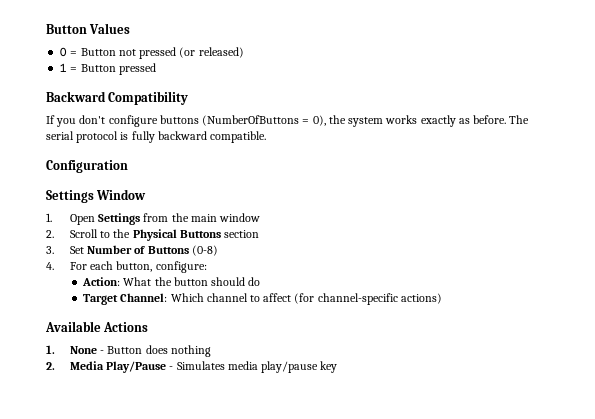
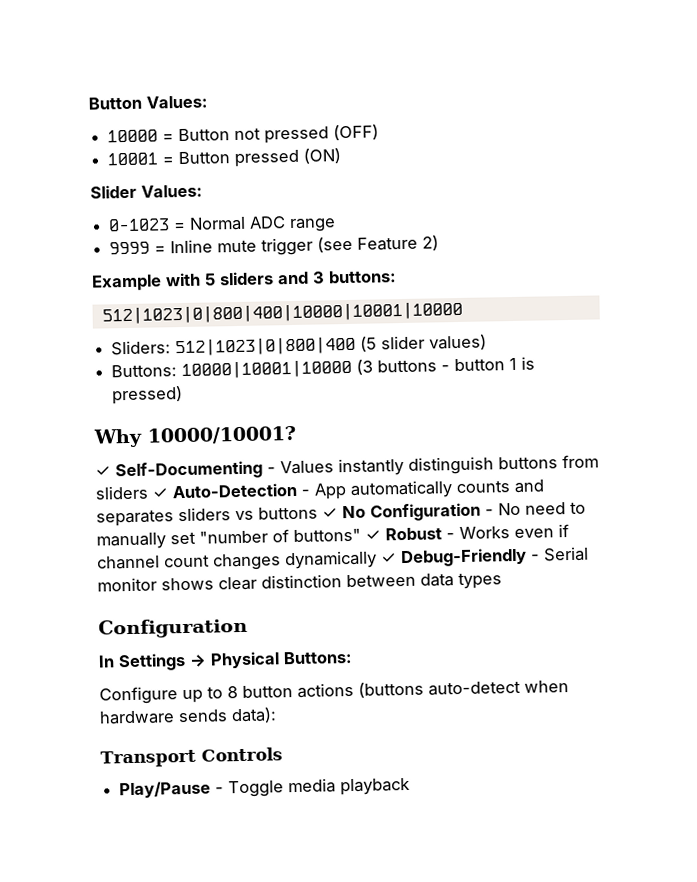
- Button Values
- 0 = Button not pressed (or released)
- 1 = Button pressed
- Backward Compatibility
- If you don't configure buttons (NumberOfButtons = 0), the system works exactly as before. The serial protocol is fully backward compatible.
+ Button Values:
+ 10000 = Button not pressed (OFF)
+ 10001 = Button pressed (ON)
+ Slider Values:
+ 0-1023 = Normal ADC range
+ 9999 = Inline mute trigger (see Feature 2)
+ Example with 5 sliders and 3 buttons:
+ 512|1023|0|800|400|10000|10001|10000
+ Sliders: 512|1023|0|800|400 (5 slider values)
+ Buttons: 10000|10001|10000 (3 buttons - button 1 is pressed)
+ Why 10000/10001?
+ ✓ Self-Documenting - Values instantly distinguish buttons from sliders ✓ Auto-Detection - App automatically counts and separates sliders vs buttons ✓ No Configuration - No need to manually set "number of buttons" ✓ Robust - Works even if channel count changes dynamically ✓ Debug-Friendly - Serial monitor shows clear distinction between data types
  Configuration
- Settings Window
- 1. Open Settings from the main window
- 2. Scroll to the Physical Buttons section
- 3. Set Number of Buttons (0-8)
- 4. For each button, configure:
- Action: What the button should do
- Target Channel: Which channel to affect (for channel-specific actions)
- Available Actions
- 1. None - Button does nothing
- 2. Media Play/Pause - Simulates media play/pause key
+ In Settings → Physical Buttons:
+ Configure up to 8 button actions (buttons auto-detect when hardware sends data):
+ Transport Controls
+ Play/Pause - Toggle media playback

